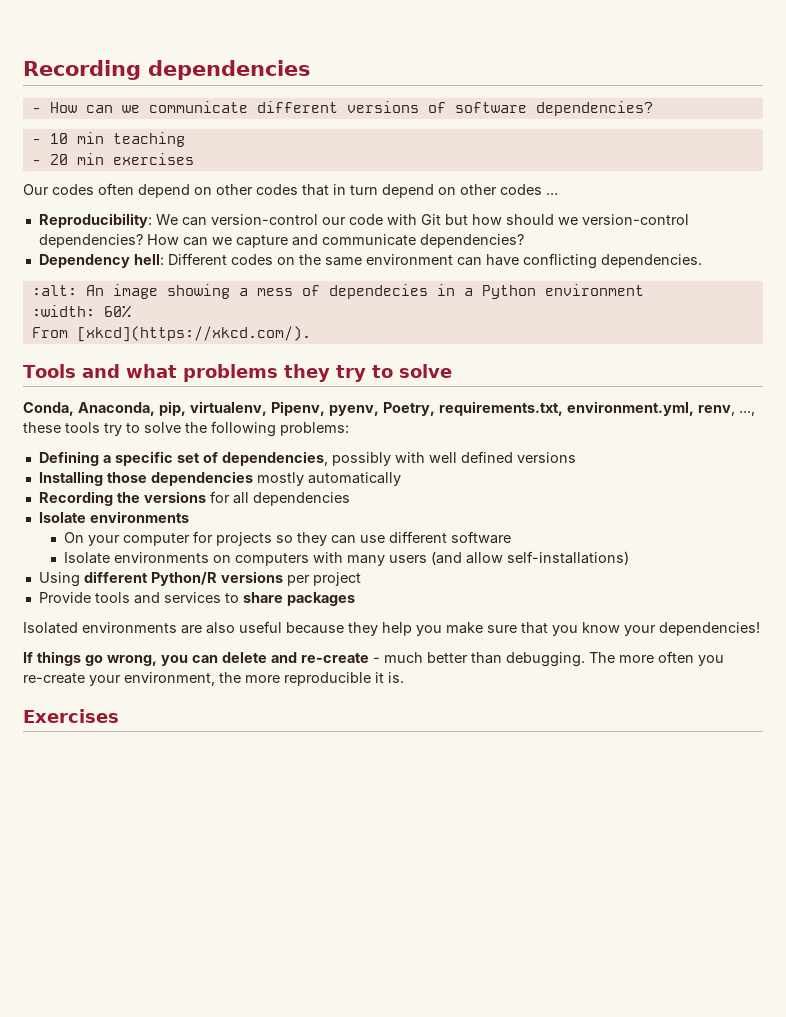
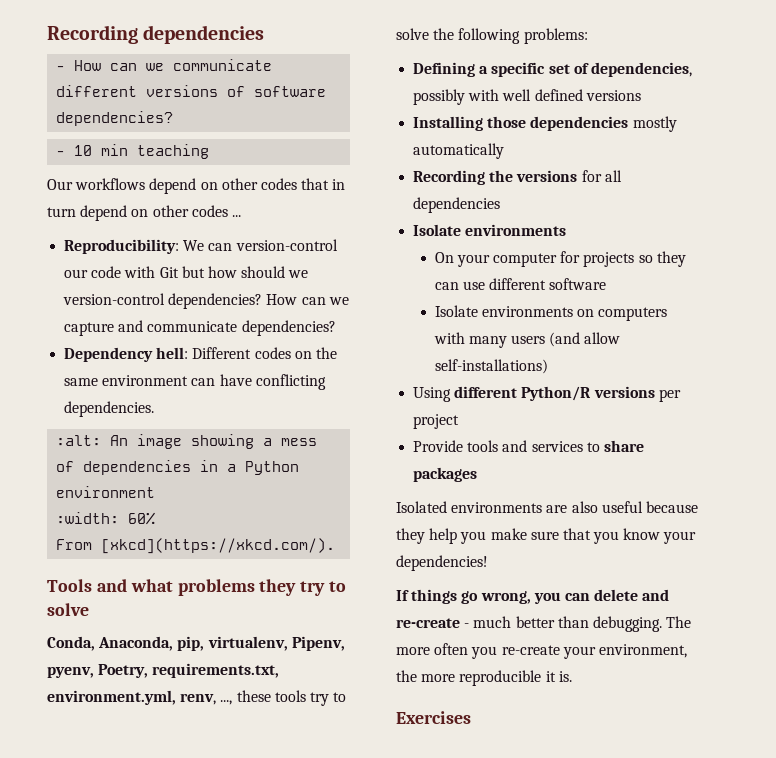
- - 20 min exercises
- Our codes often depend on other codes that in turn depend on other codes ...
+ Our workflows depend on other codes that in turn depend on other codes ...
- :alt: An image showing a mess of dependecies in a Python environment
+ :alt: An image showing a mess of dependencies in a Python environment

